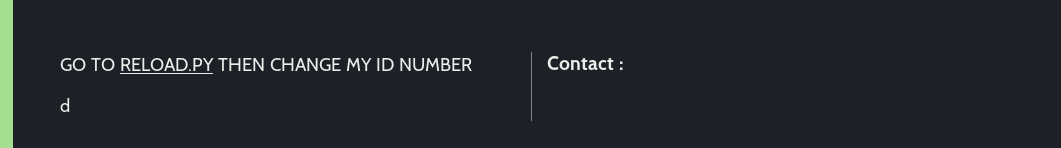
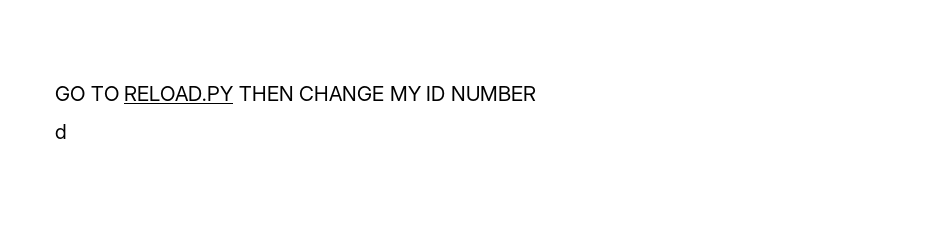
- Contact :

